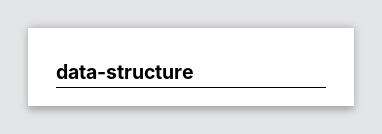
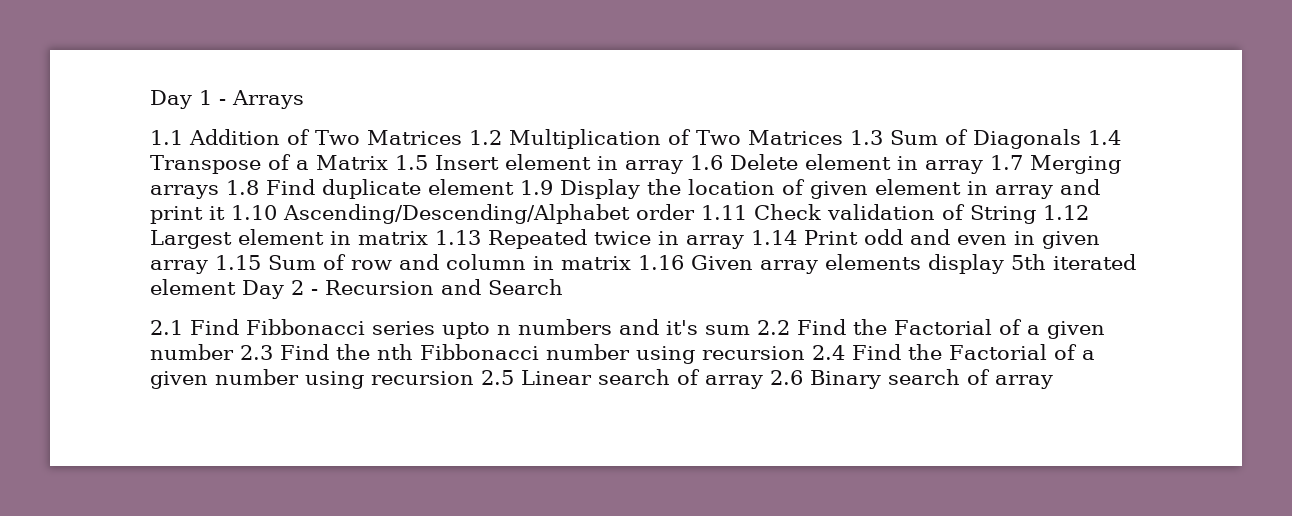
- data-structure
+ Day 1 - Arrays
+ 1.1 Addition of Two Matrices 1.2 Multiplication of Two Matrices 1.3 Sum of Diagonals 1.4 Transpose of a Matrix 1.5 Insert element in array 1.6 Delete element in array 1.7 Merging arrays 1.8 Find duplicate element 1.9 Display the location of given element in array and print it 1.10 Ascending/Descending/Alphabet order 1.11 Check validation of String 1.12 Largest element in matrix 1.13 Repeated twice in array 1.14 Print odd and even in given array 1.15 Sum of row and column in matrix 1.16 Given array elements display 5th iterated element Day 2 - Recursion and Search
+ 2.1 Find Fibbonacci series upto n numbers and it's sum 2.2 Find the Factorial of a given number 2.3 Find the nth Fibbonacci number using recursion 2.4 Find the Factorial of a given number using recursion 2.5 Linear search of array 2.6 Binary search of array

